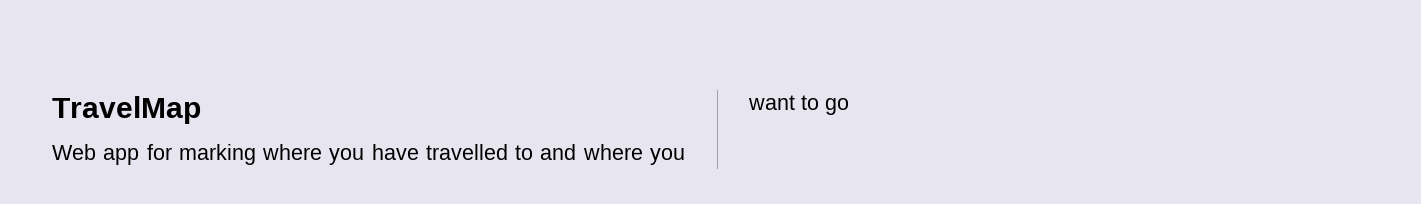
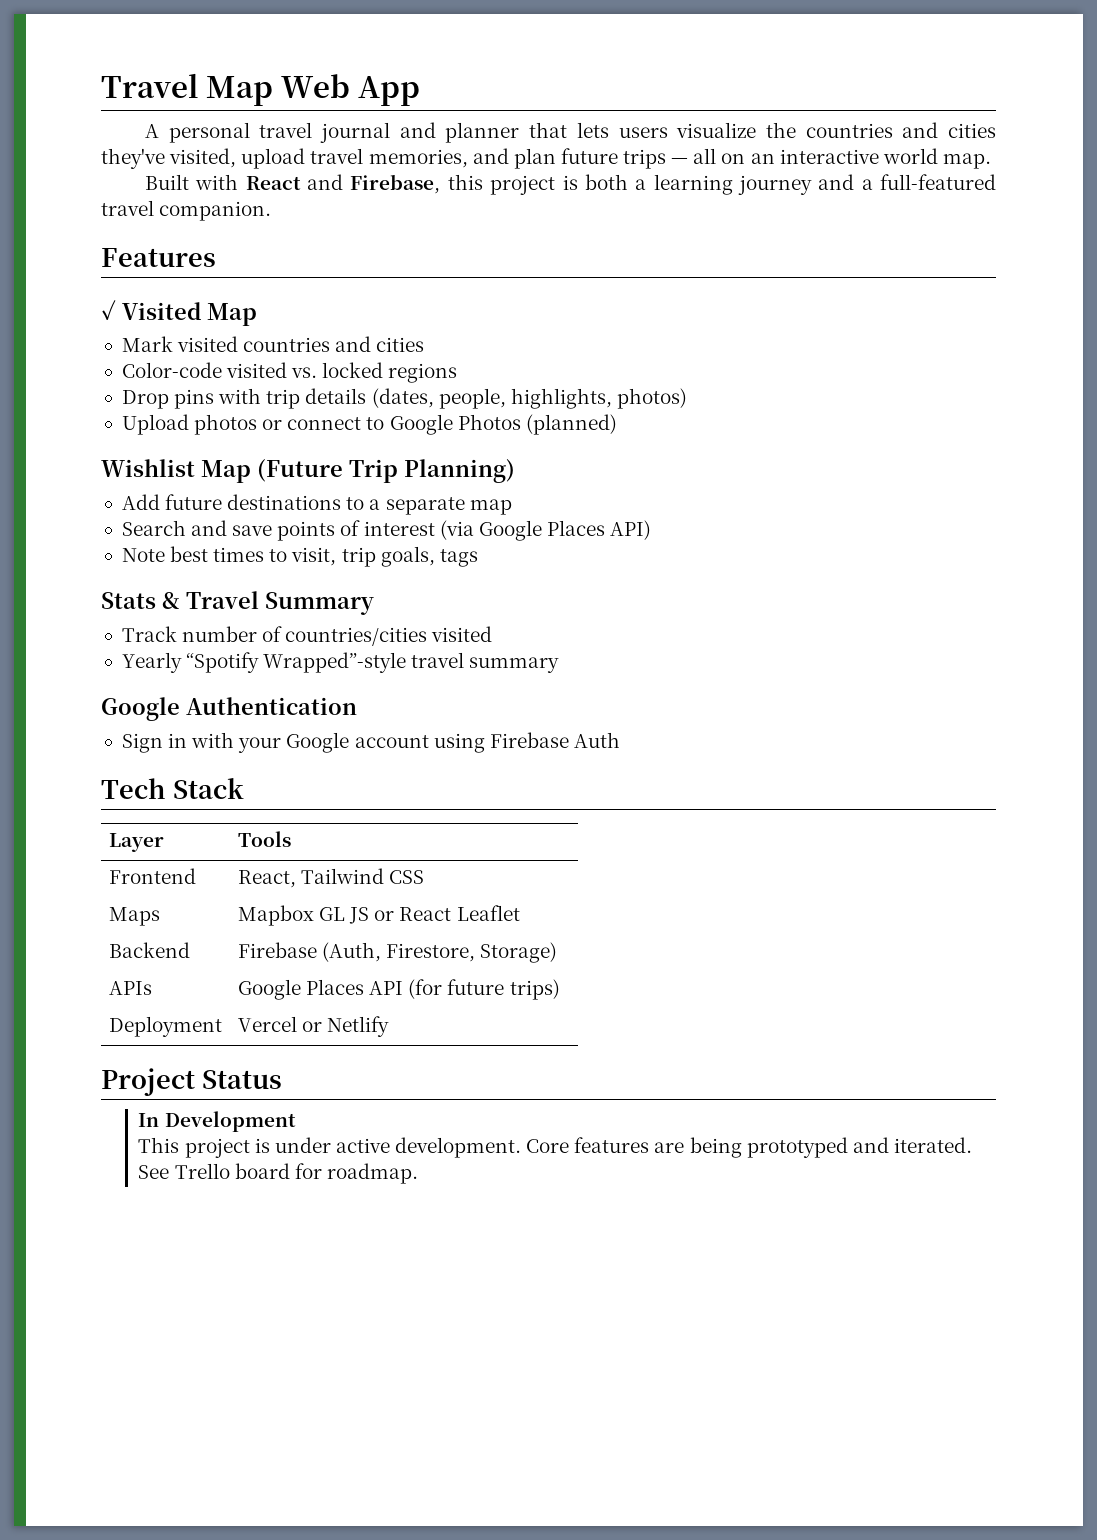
- TravelMap
- Web app for marking where you have travelled to and where you want to go
+ Travel Map Web App
+ A personal travel journal and planner that lets users visualize the countries and cities they've visited, upload travel memories, and plan future trips — all on an interactive world map.
+ Built with React and Firebase, this project is both a learning journey and a full-featured travel companion.
+ Features
+ ✓ Visited Map
+ Mark visited countries and cities
+ Color-code visited vs. locked regions
+ Drop pins with trip details (dates, people, highlights, photos)
+ Upload photos or connect to Google Photos (planned)
+ Wishlist Map (Future Trip Planning)
+ Add future destinations to a separate map
+ Search and save points of interest (via Google Places API)
+ Note best times to visit, trip goals, tags
+ Stats & Travel Summary
+ Track number of countries/cities visited
+ Yearly “Spotify Wrapped”-style travel summary
+ Google Authentication
+ Sign in with your Google account using Firebase Auth
+ Tech Stack
+ Layer | Tools
+ Frontend | React, Tailwind CSS
+ Maps | Mapbox GL JS or React Leaflet
+ Backend | Firebase (Auth, Firestore, Storage)
+ APIs | Google Places API (for future trips)
+ Deployment | Vercel or Netlify
+ Project Status
+ In Development
+ This project is under active development. Core features are being prototyped and iterated. See Trello board for roadmap.

